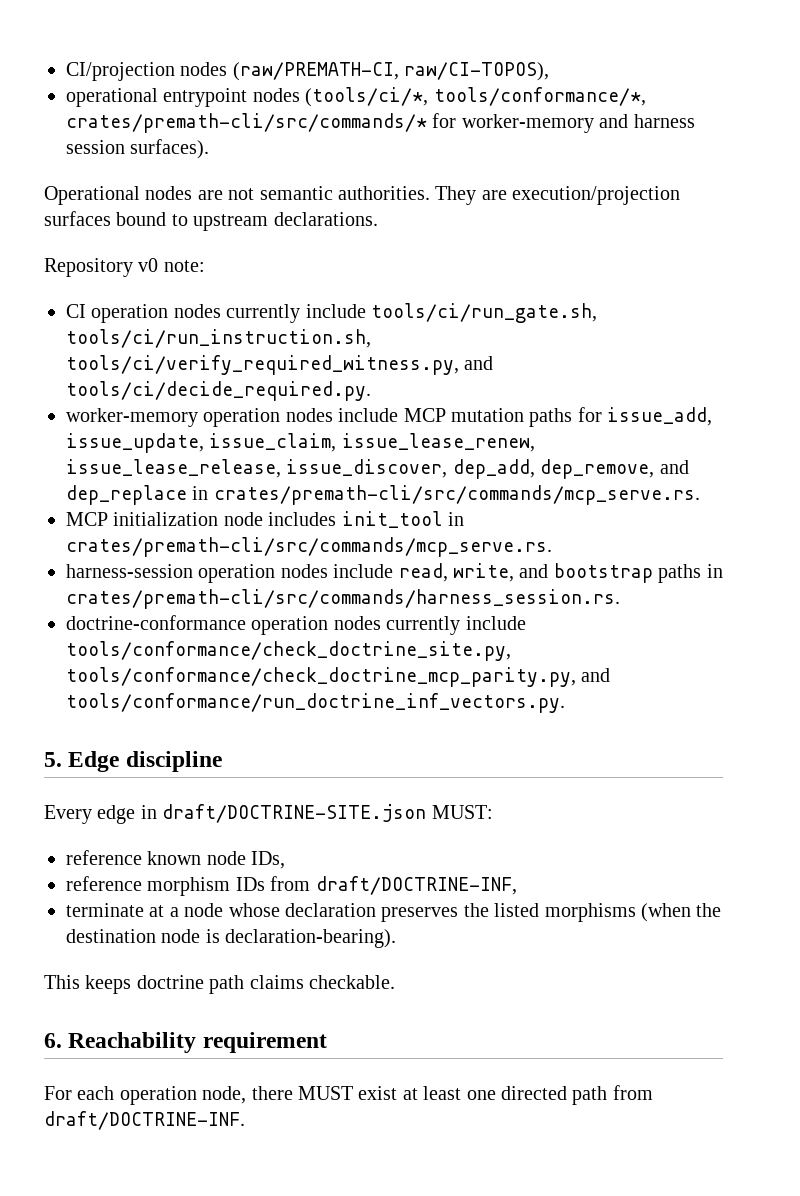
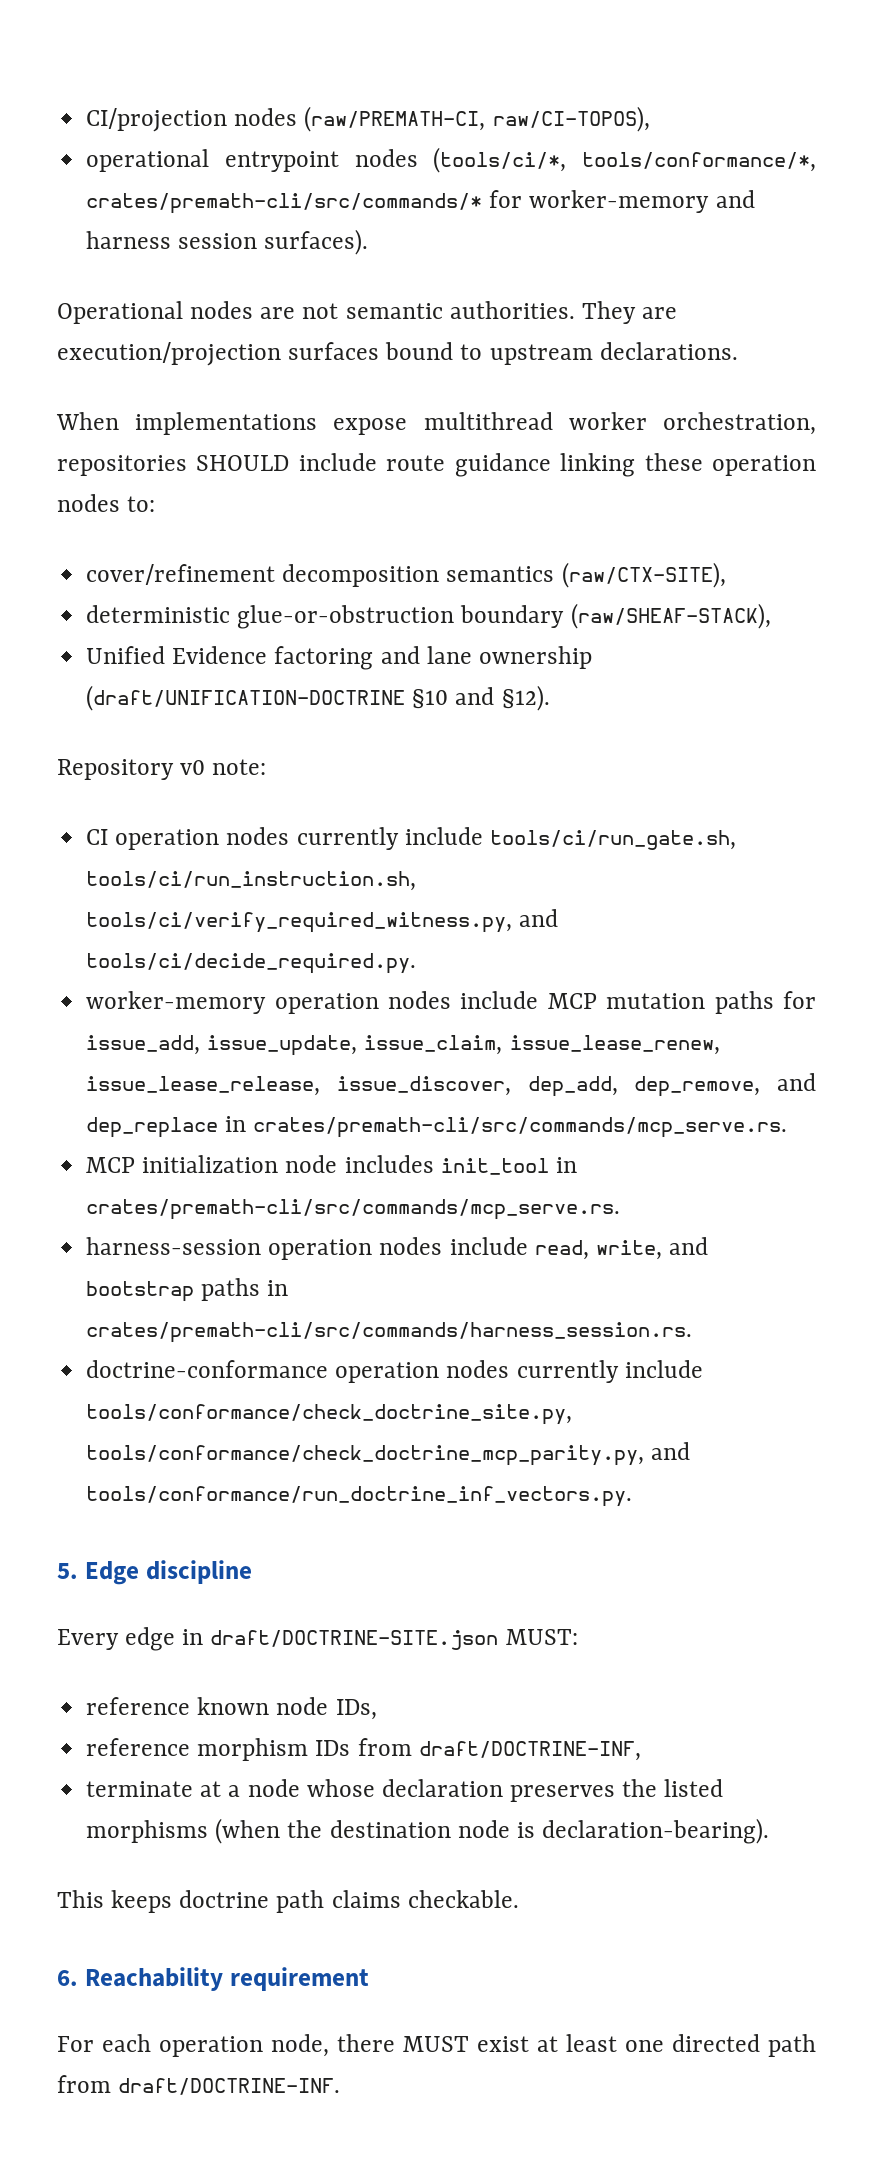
+ When implementations expose multithread worker orchestration, repositories SHOULD include route guidance linking these operation nodes to:
+ cover/refinement decomposition semantics (raw/CTX-SITE),
+ deterministic glue-or-obstruction boundary (raw/SHEAF-STACK),
+ Unified Evidence factoring and lane ownership (draft/UNIFICATION-DOCTRINE §10 and §12).

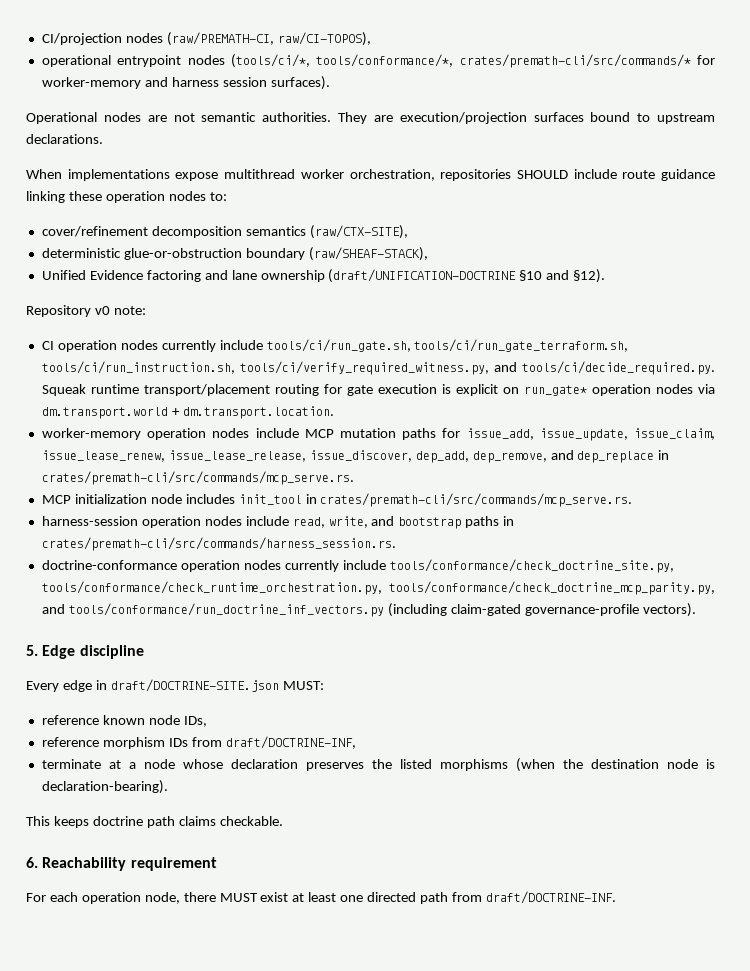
- CI operation nodes currently include tools/ci/run_gate.sh, tools/ci/run_instruction.sh, tools/ci/verify_required_witness.py, and tools/ci/decide_required.py.
+ CI operation nodes currently include tools/ci/run_gate.sh, tools/ci/run_gate_terraform.sh, tools/ci/run_instruction.sh, tools/ci/verify_required_witness.py, and tools/ci/decide_required.py. Squeak runtime transport/placement routing for gate execution is explicit on run_gate* operation nodes via dm.transport.world + dm.transport.location.
- doctrine-conformance operation nodes currently include tools/conformance/check_doctrine_site.py, tools/conformance/check_doctrine_mcp_parity.py, and tools/conformance/run_doctrine_inf_vectors.py.
+ doctrine-conformance operation nodes currently include tools/conformance/check_doctrine_site.py, tools/conformance/check_runtime_orchestration.py, tools/conformance/check_doctrine_mcp_parity.py, and tools/conformance/run_doctrine_inf_vectors.py (including claim-gated governance-profile vectors).

